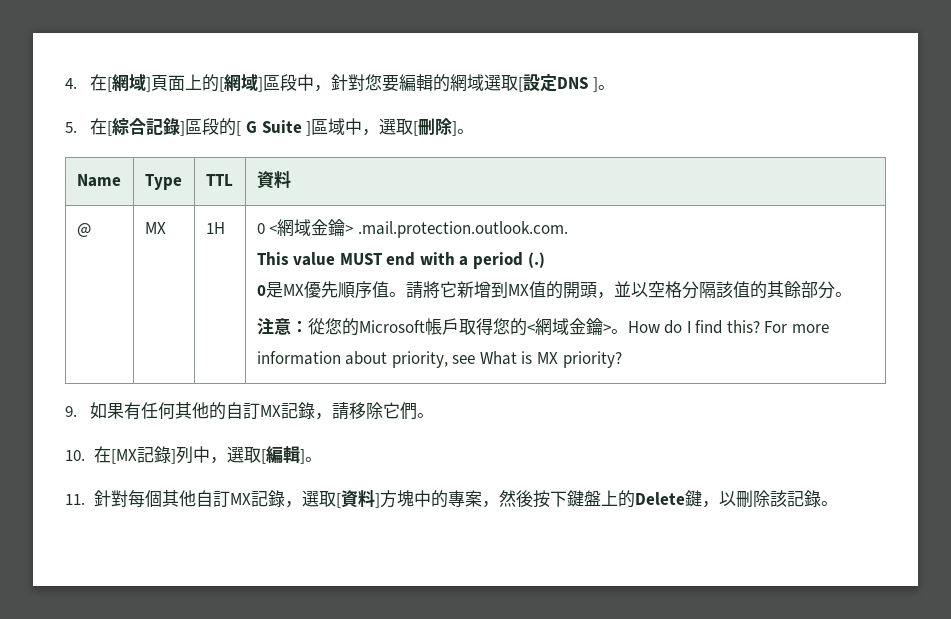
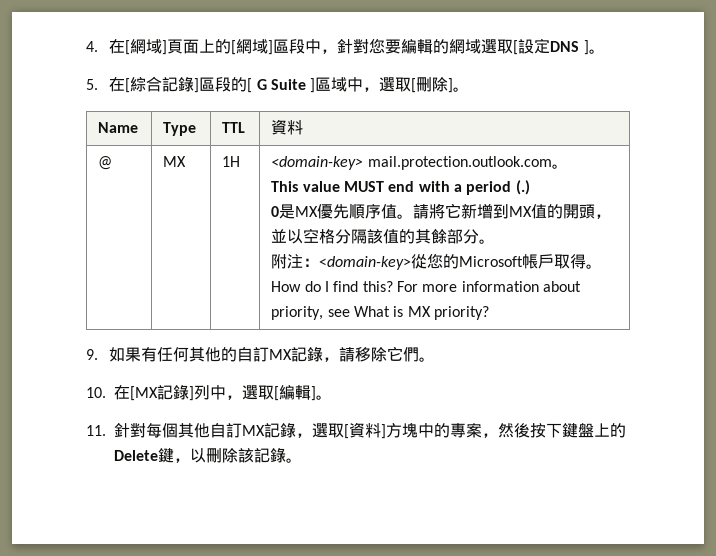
- 0 <網域金鑰> .mail.protection.outlook.com.
+ <domain-key> mail.protection.outlook.com。
- 注意：從您的Microsoft帳戶取得您的<網域金鑰>。
+ 附注：<domain-key>從您的Microsoft帳戶取得。

